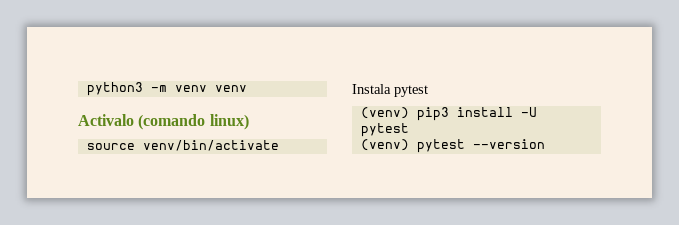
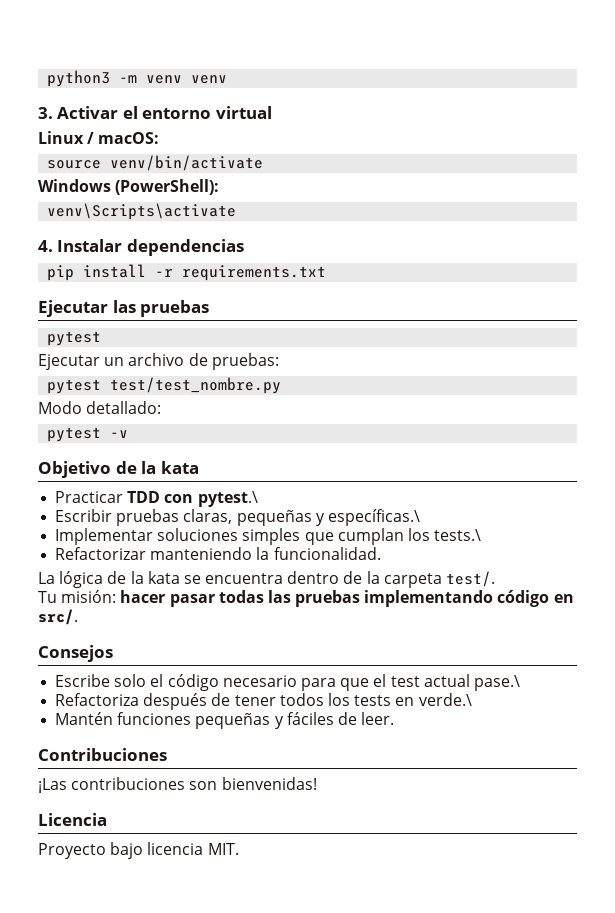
- Activalo (comando linux)
+ 3. Activar el entorno virtual
+ Linux / macOS:
  source venv/bin/activate
- Instala pytest
- (venv) pip3 install -U pytest
- (venv) pytest --version
+ Windows (PowerShell):
+ venv\Scripts\activate
+ 4. Instalar dependencias
+ pip install -r requirements.txt
+ Ejecutar las pruebas
+ pytest
+ Ejecutar un archivo de pruebas:
+ pytest test/test_nombre.py
+ Modo detallado:
+ pytest -v
+ Objetivo de la kata
+ Practicar TDD con pytest.\
+ Escribir pruebas claras, pequeñas y específicas.\
+ Implementar soluciones simples que cumplan los tests.\
+ Refactorizar manteniendo la funcionalidad.
+ La lógica de la kata se encuentra dentro de la carpeta test/.
+ Tu misión: hacer pasar todas las pruebas implementando código en src/.
+ Consejos
+ Escribe solo el código necesario para que el test actual pase.\
+ Refactoriza después de tener todos los tests en verde.\
+ Mantén funciones pequeñas y fáciles de leer.
+ Contribuciones
+ ¡Las contribuciones son bienvenidas!
+ Licencia
+ Proyecto bajo licencia MIT.

